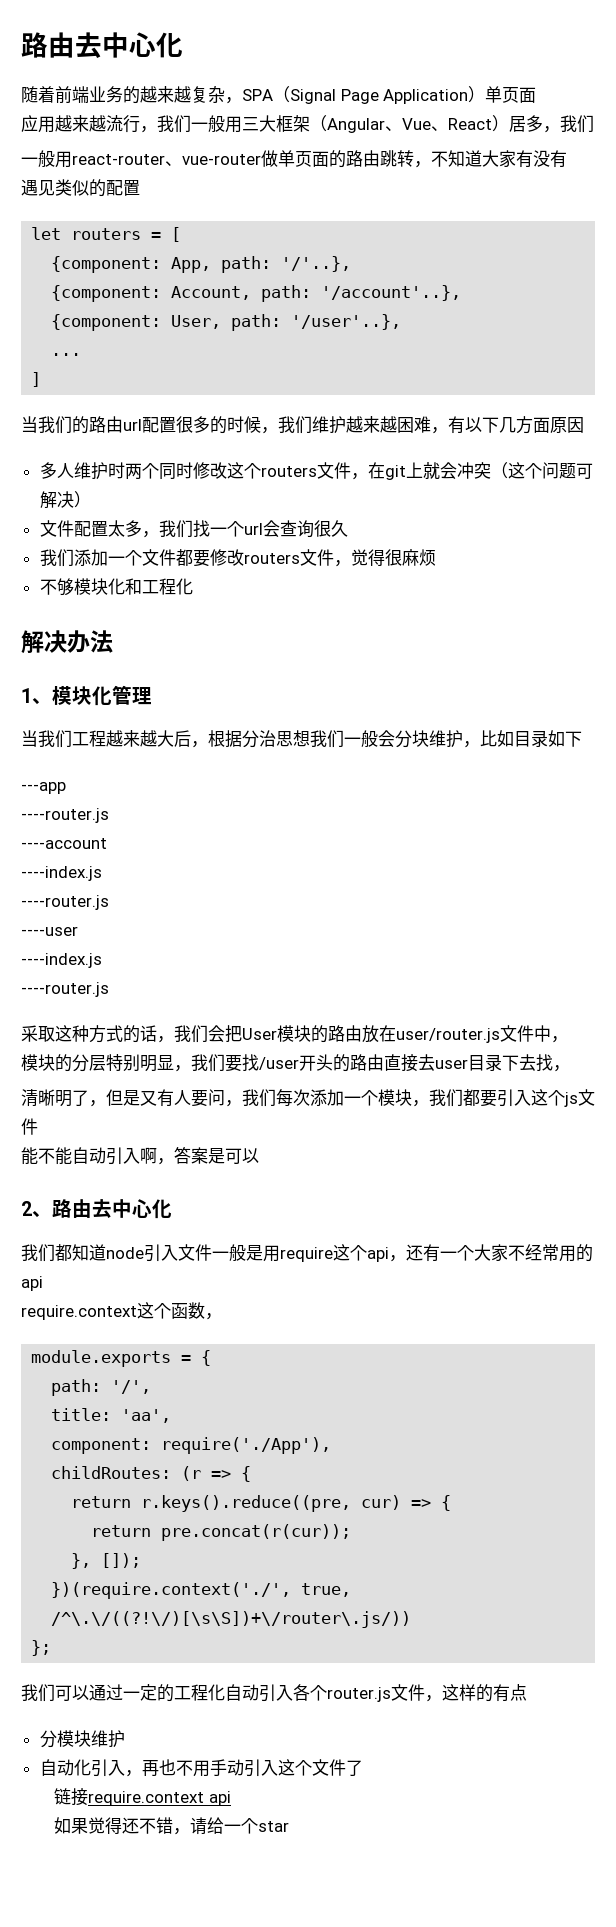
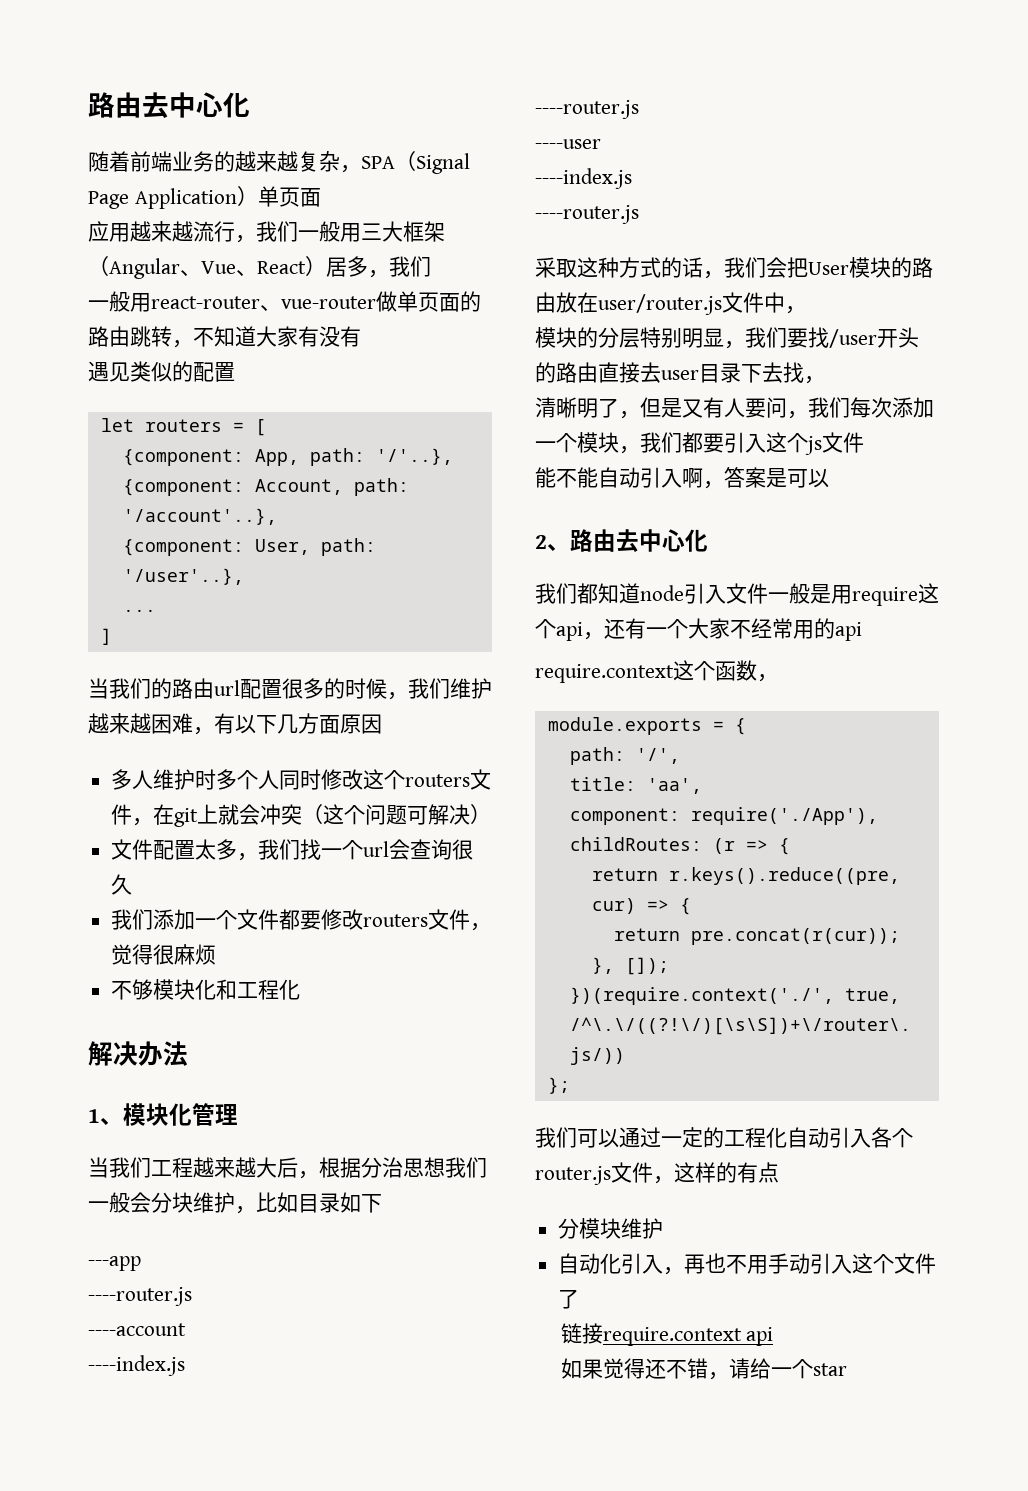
- 多人维护时两个同时修改这个routers文件，在git上就会冲突（这个问题可解决）
+ 多人维护时多个人同时修改这个routers文件，在git上就会冲突（这个问题可解决）

